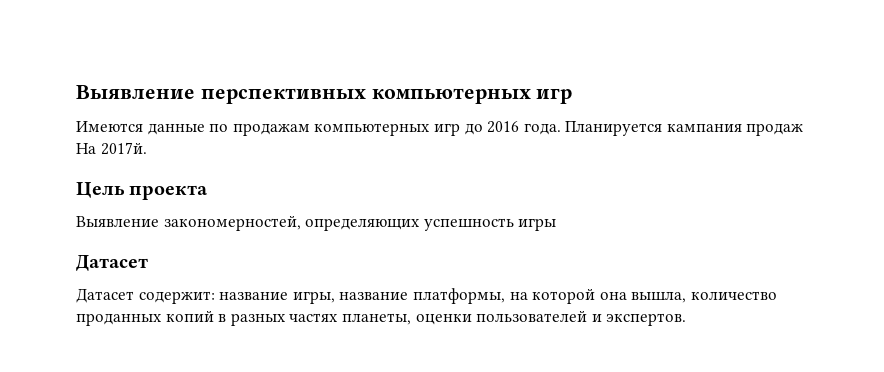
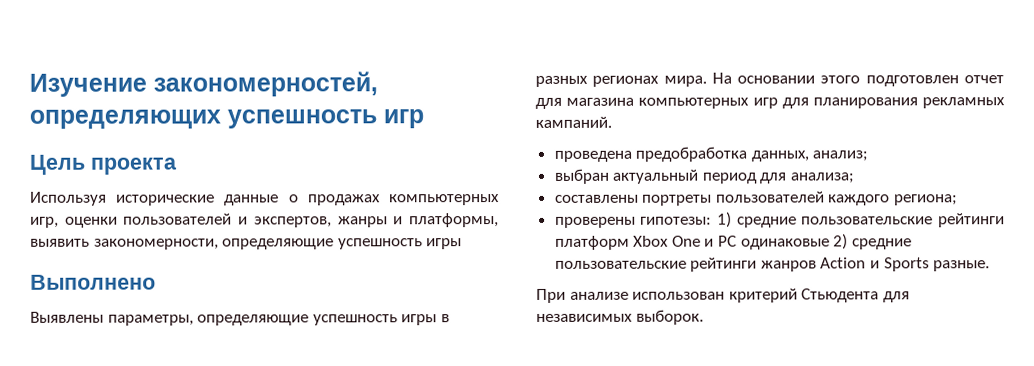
- Выявление перспективных компьютерных игр
- Имеются данные по продажам компьютерных игр до 2016 года. Планируется кампания продаж На 2017й.
+ Изучение закономерностей, определяющих успешность игр
  Цель проекта
- Выявление закономерностей, определяющих успешность игры
- Датасет
- Датасет содержит: название игры, название платформы, на которой она вышла, количество проданных копий в разных частях планеты, оценки пользователей и экспертов.
+ Используя исторические данные о продажах компьютерных игр, оценки пользователей и экспертов, жанры и платформы, выявить закономерности, определяющие успешность игры
+ Выполнено
+ Выявлены параметры, определяющие успешность игры в разных регионах мира. На основании этого подготовлен отчет для магазина компьютерных игр для планирования рекламных кампаний.
+ проведена предобработка данных, анализ;
+ выбран актуальный период для анализа;
+ cоставлены портреты пользователей каждого региона;
+ проверены гипотезы: 1) средние пользовательские рейтинги платформ Xbox One и PC одинаковые 2) средние пользовательские рейтинги жанров Action и Sports разные.
+ При анализе использован критерий Стьюдента для независимых выборок.

